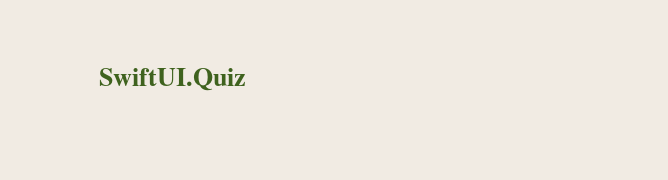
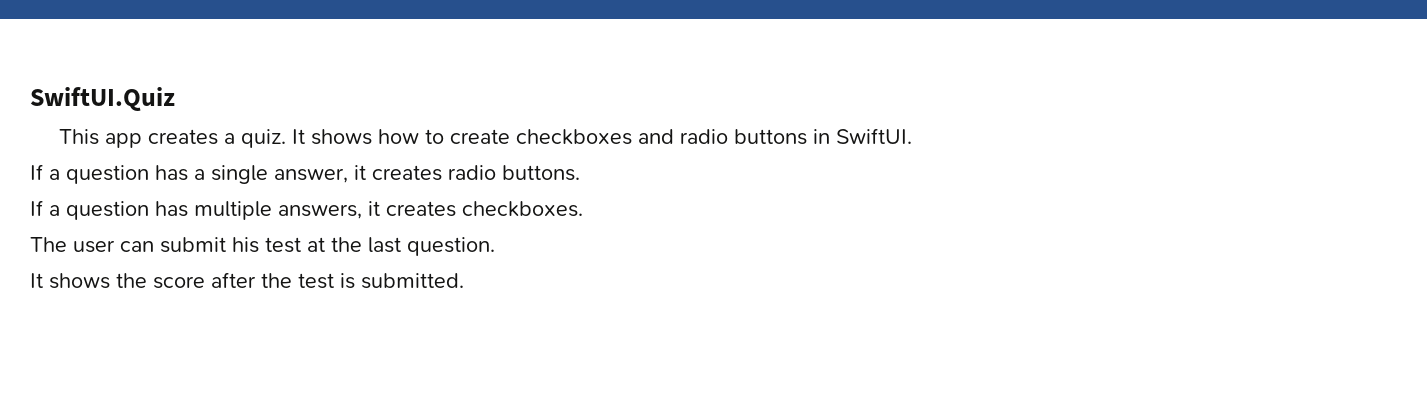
+ This app creates a quiz. It shows how to create checkboxes and radio buttons in SwiftUI.
+ If a question has a single answer, it creates radio buttons.
+ If a question has multiple answers, it creates checkboxes.
+ The user can submit his test at the last question.
+ It shows the score after the test is submitted.

